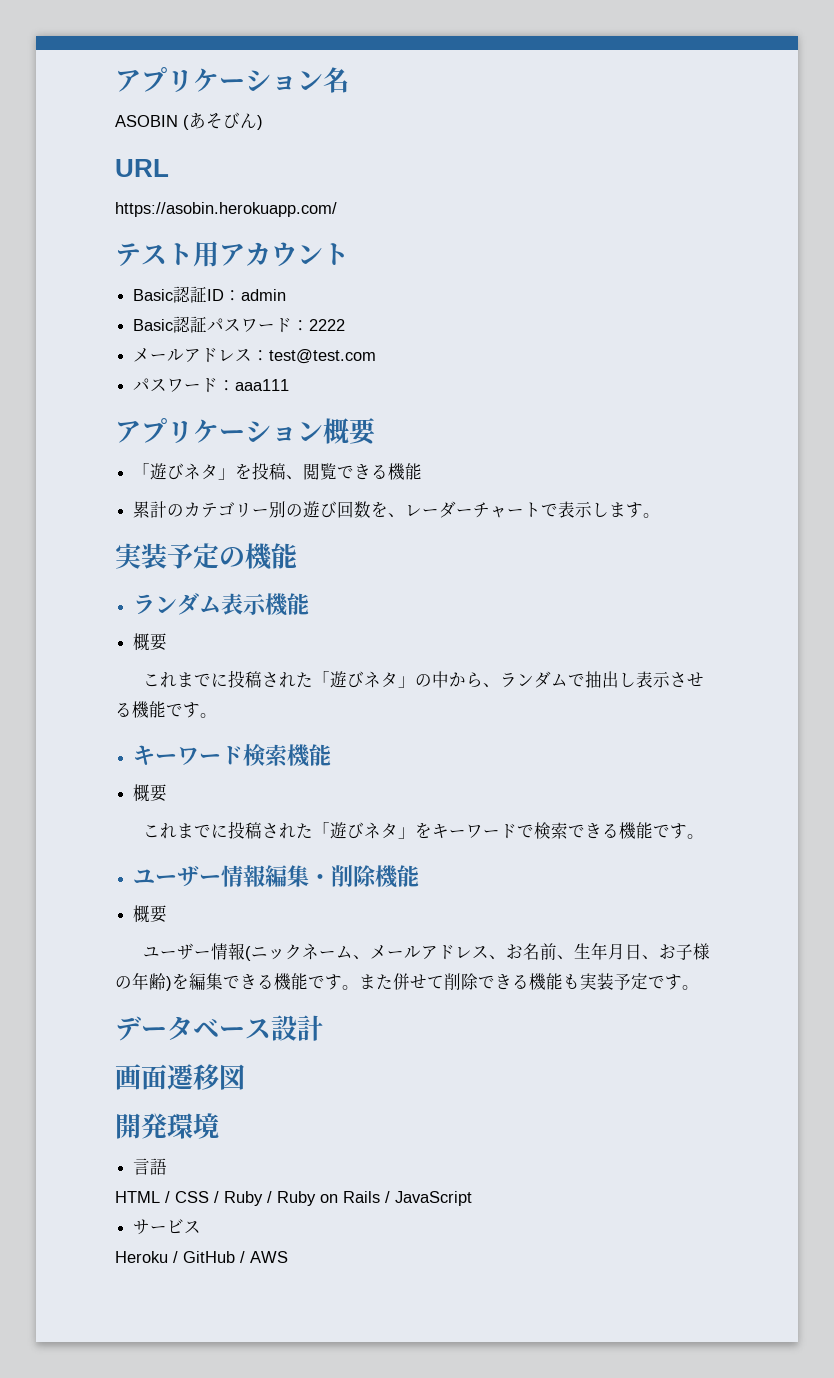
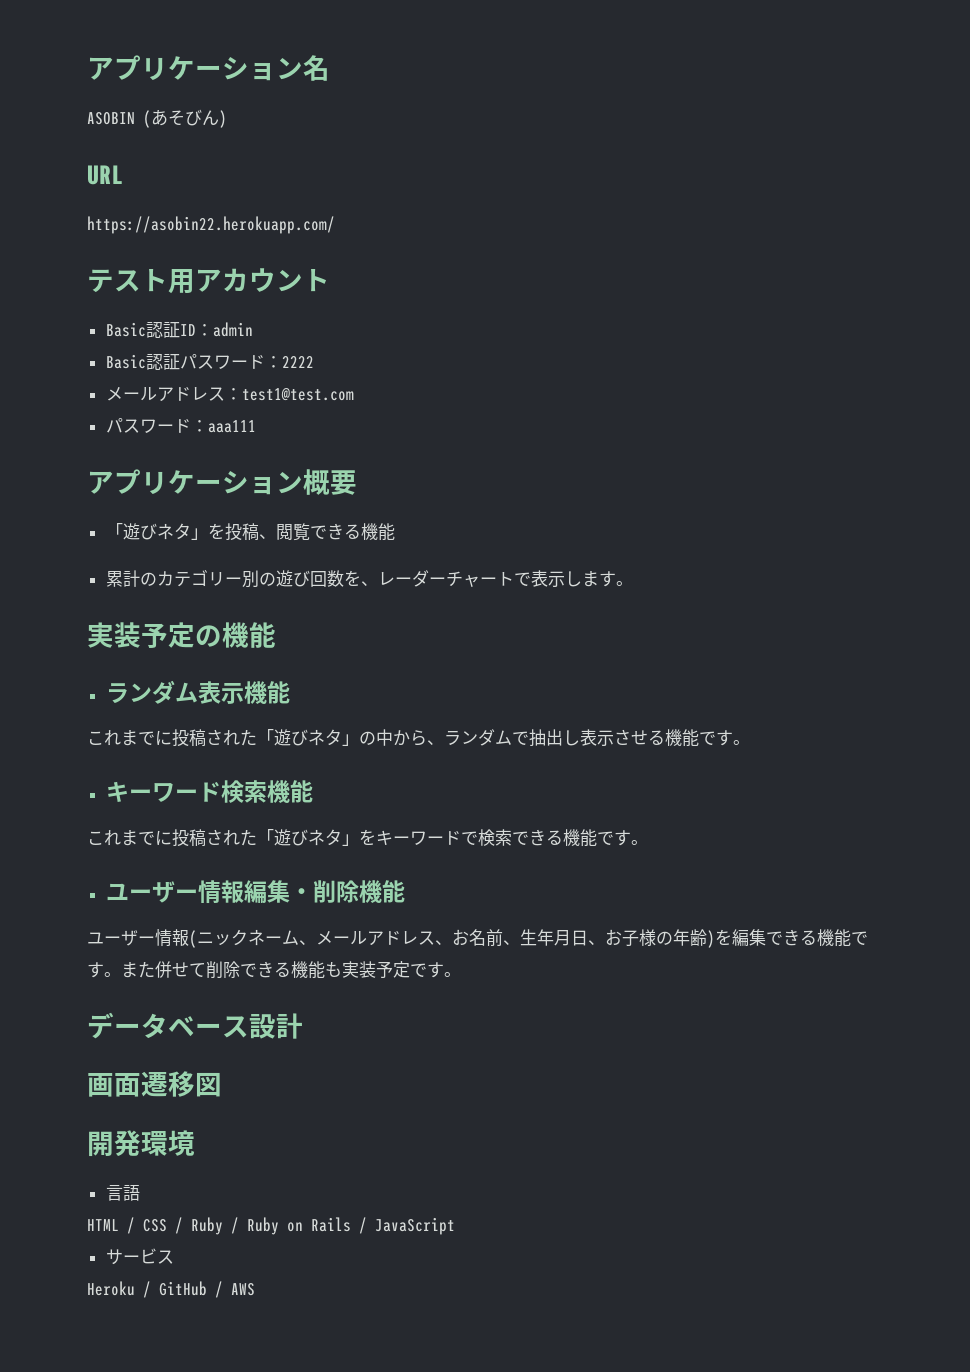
- https://asobin.herokuapp.com/
+ https://asobin22.herokuapp.com/
- メールアドレス：test@test.com
+ メールアドレス：test1@test.com
  ランダム表示機能
- 概要
  キーワード検索機能
- 概要
  ユーザー情報編集・削除機能
- 概要

